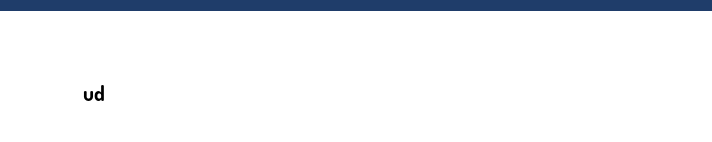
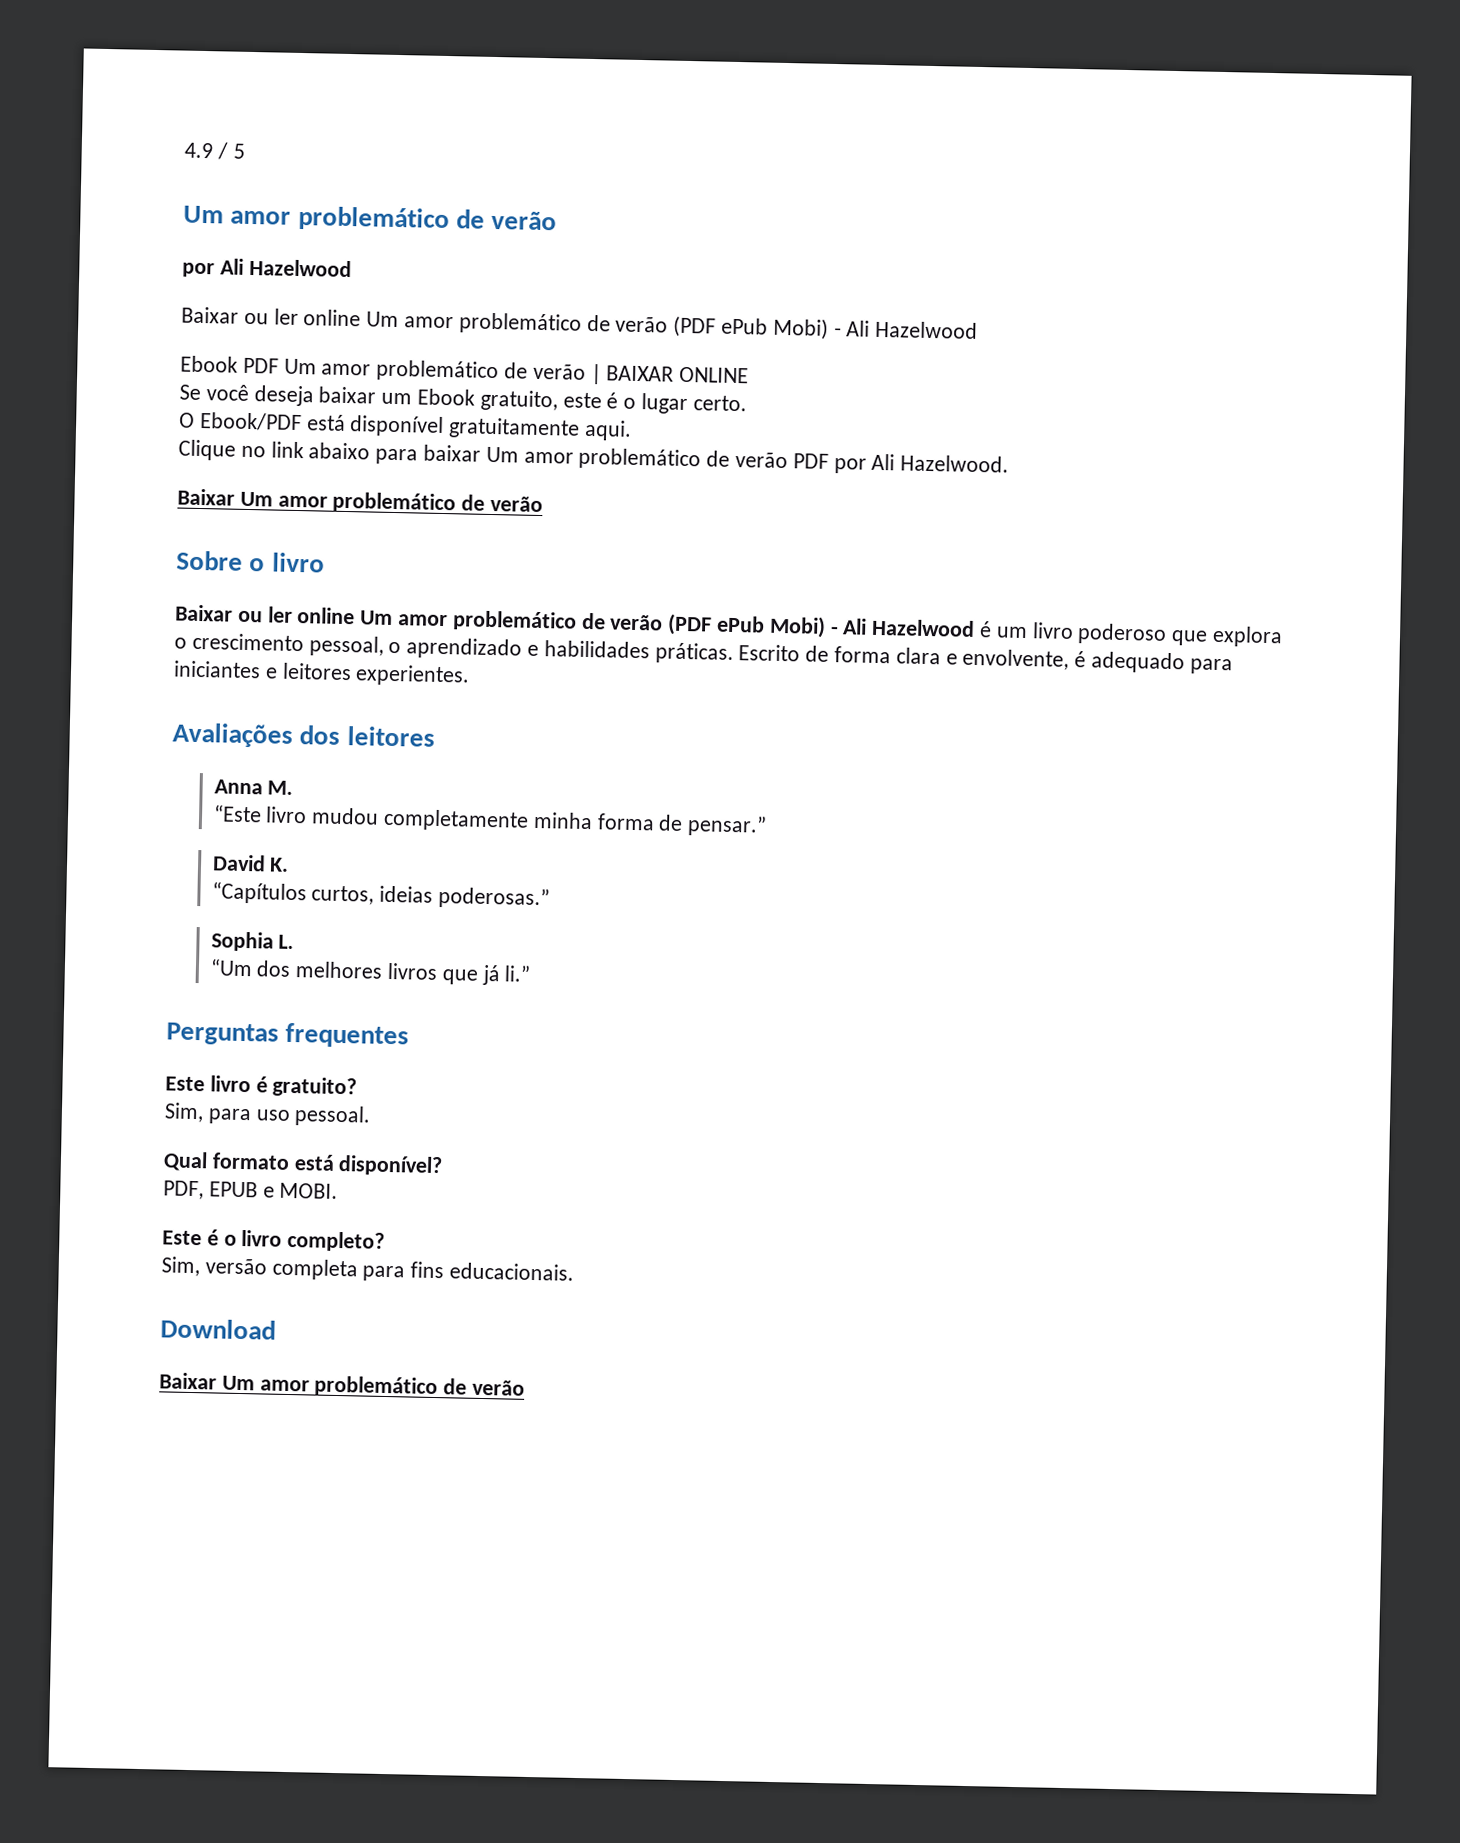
- ud
+ 4.9 / 5
+ Um amor problemático de verão
+ por Ali Hazelwood
+ Baixar ou ler online Um amor problemático de verão (PDF ePub Mobi) - Ali Hazelwood
+ Ebook PDF Um amor problemático de verão | BAIXAR ONLINE
+ Se você deseja baixar um Ebook gratuito, este é o lugar certo.
+ O Ebook/PDF está disponível gratuitamente aqui.
+ Clique no link abaixo para baixar Um amor problemático de verão PDF por Ali Hazelwood.
+ Baixar Um amor problemático de verão
+ Sobre o livro
+ Baixar ou ler online Um amor problemático de verão (PDF ePub Mobi) - Ali Hazelwood é um livro poderoso que explora o crescimento pessoal, o aprendizado e habilidades práticas. Escrito de forma clara e envolvente, é adequado para iniciantes e leitores experientes.
+ Avaliações dos leitores
+ Anna M.
+ “Este livro mudou completamente minha forma de pensar.”
+ David K.
+ “Capítulos curtos, ideias poderosas.”
+ Sophia L.
+ “Um dos melhores livros que já li.”
+ Perguntas frequentes
+ Este livro é gratuito?
+ Sim, para uso pessoal.
+ Qual formato está disponível?
+ PDF, EPUB e MOBI.
+ Este é o livro completo?
+ Sim, versão completa para fins educacionais.
+ Download
+ Baixar Um amor problemático de verão

